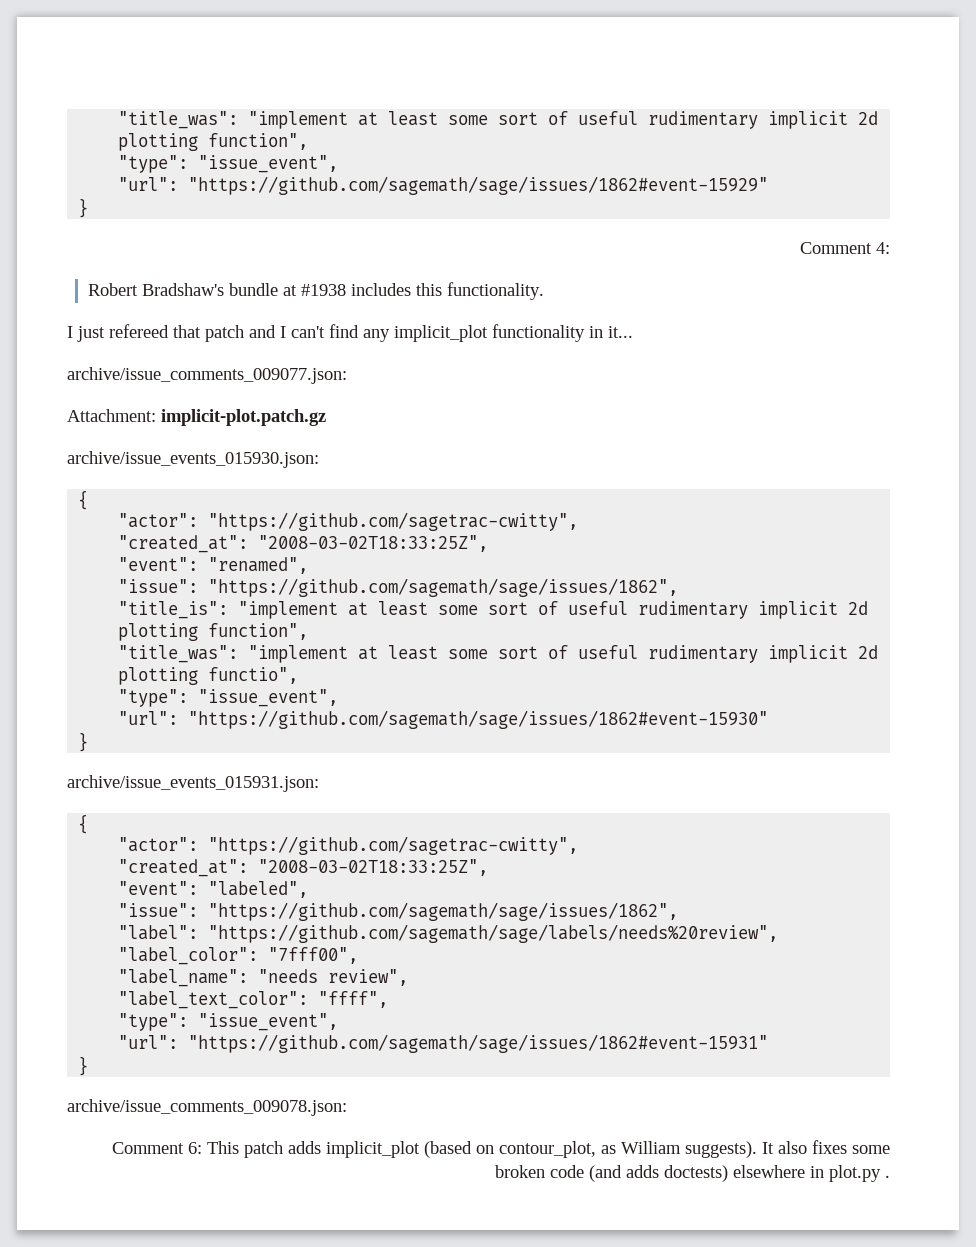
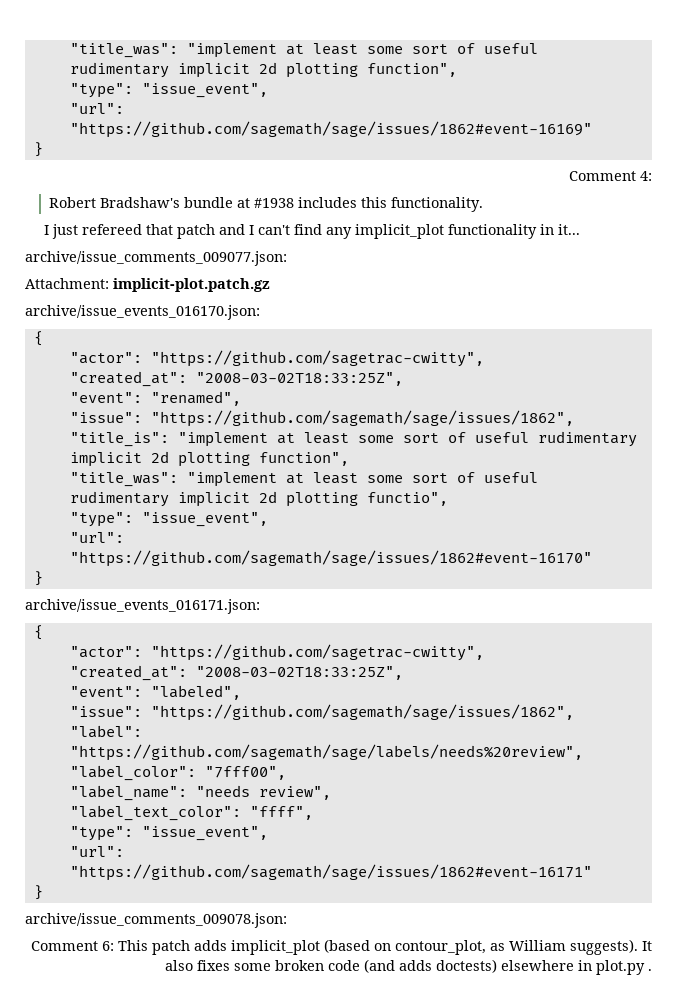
- "url": "https://github.com/sagemath/sage/issues/1862#event-15929"
+ "url": "https://github.com/sagemath/sage/issues/1862#event-16169"
- archive/issue_events_015930.json:
+ archive/issue_events_016170.json:
- "url": "https://github.com/sagemath/sage/issues/1862#event-15930"
+ "url": "https://github.com/sagemath/sage/issues/1862#event-16170"
  }
- archive/issue_events_015931.json:
+ archive/issue_events_016171.json:
- "url": "https://github.com/sagemath/sage/issues/1862#event-15931"
+ "url": "https://github.com/sagemath/sage/issues/1862#event-16171"

